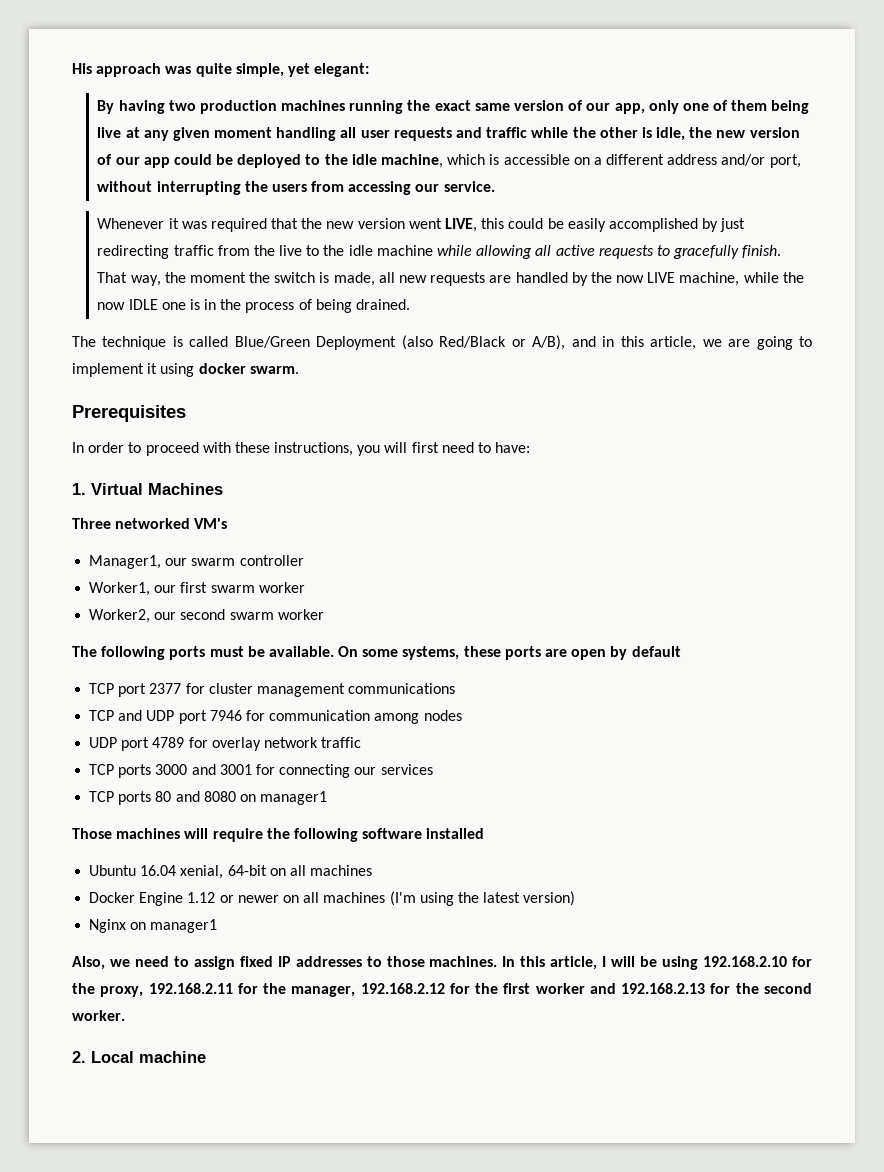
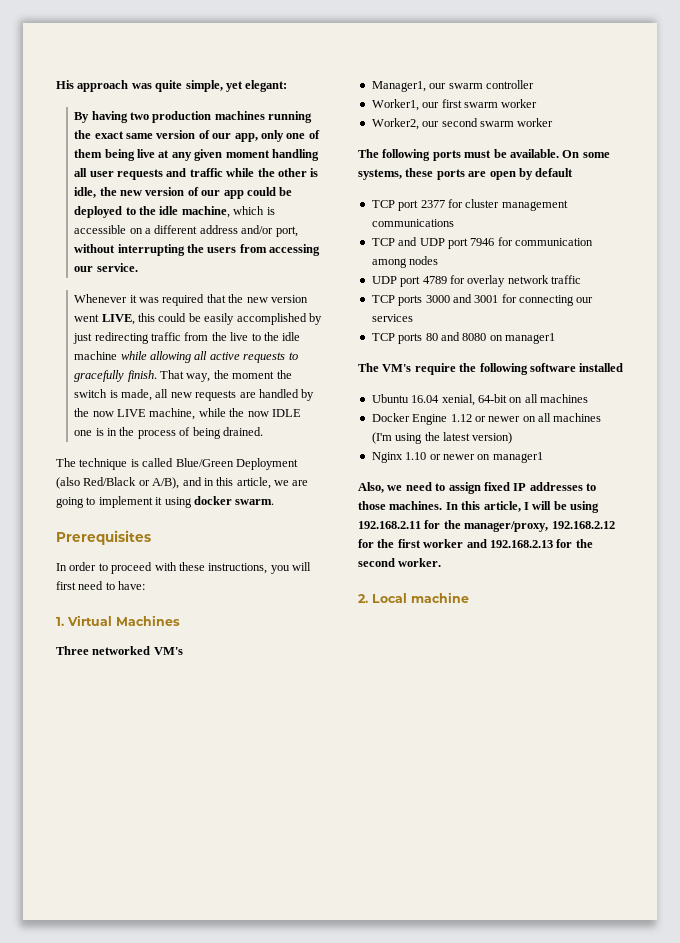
- Those machines will require the following software installed
+ The VM's require the following software installed
- Nginx on manager1
+ Nginx 1.10 or newer on manager1
- In this article, I will be using 192.168.2.10 for the proxy, 192.168.2.11 for the manager, 192.168.2.12 for the first worker and 192.168.2.13 for the second worker.
+ In this article, I will be using 192.168.2.11 for the manager/proxy, 192.168.2.12 for the first worker and 192.168.2.13 for the second worker.

